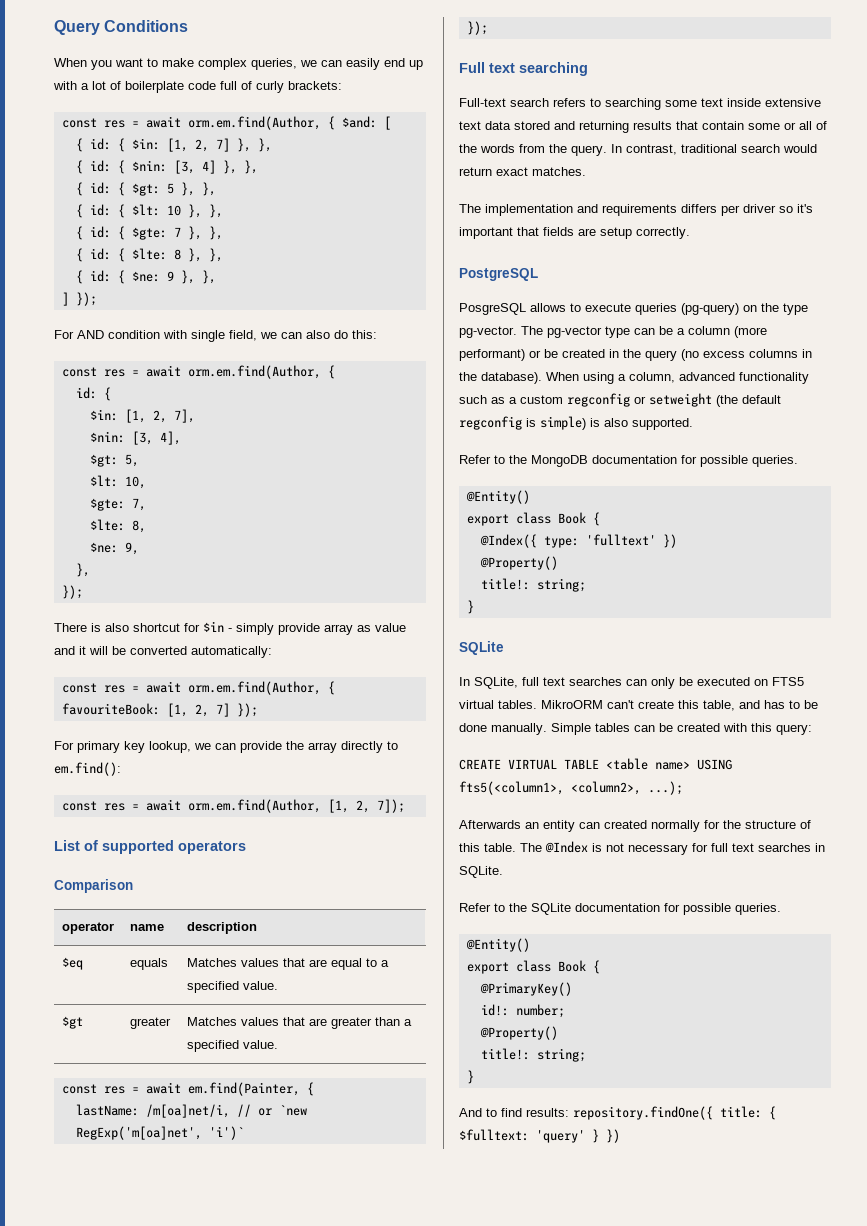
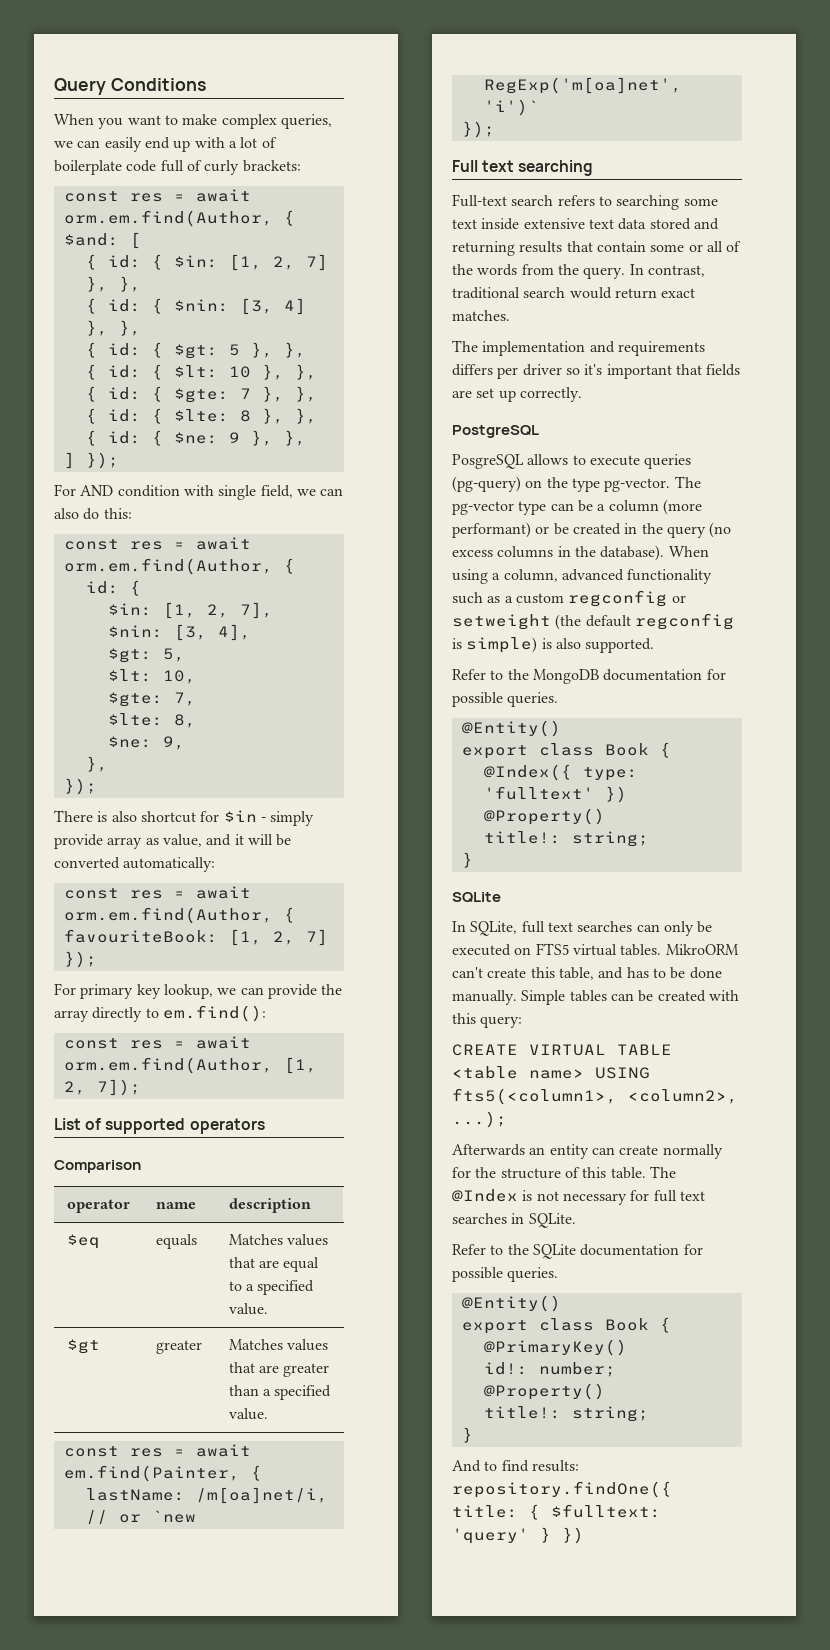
- There is also shortcut for $in - simply provide array as value and it will be converted automatically:
+ There is also shortcut for $in - simply provide array as value, and it will be converted automatically:
- The implementation and requirements differs per driver so it's important that fields are setup correctly.
+ The implementation and requirements differs per driver so it's important that fields are set up correctly.
- Afterwards an entity can created normally for the structure of this table.
+ Afterwards an entity can create normally for the structure of this table.

